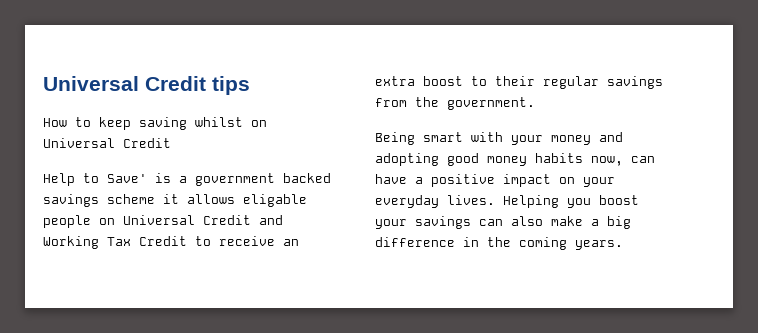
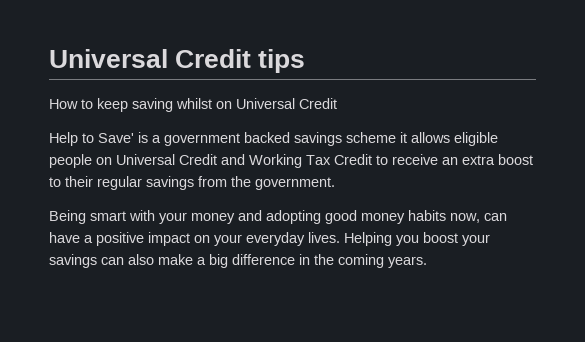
- Help to Save' is a government backed savings scheme it allows eligable people on Universal Credit and Working Tax Credit to receive an extra boost to their regular savings from the government.
+ Help to Save' is a government backed savings scheme it allows eligible people on Universal Credit and Working Tax Credit to receive an extra boost to their regular savings from the government.

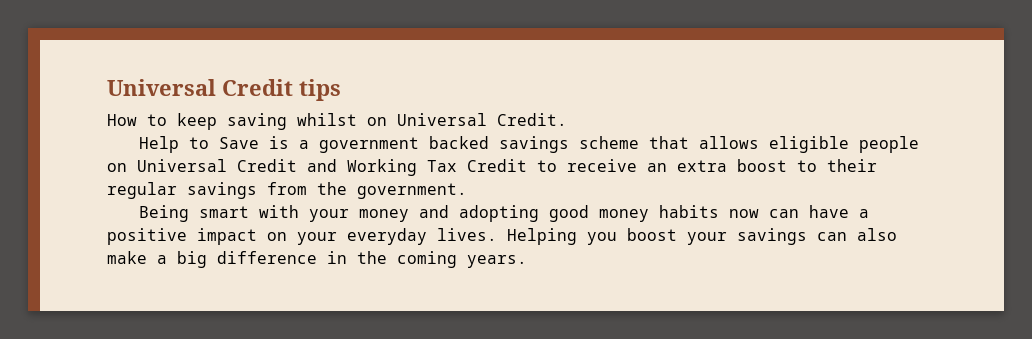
- How to keep saving whilst on Universal Credit
+ How to keep saving whilst on Universal Credit.
- Help to Save' is a government backed savings scheme it allows eligible people on Universal Credit and Working Tax Credit to receive an extra boost to their regular savings from the government.
+ Help to Save is a government backed savings scheme that allows eligible people on Universal Credit and Working Tax Credit to receive an extra boost to their regular savings from the government.
- Being smart with your money and adopting good money habits now, can have a positive impact on your everyday lives.
+ Being smart with your money and adopting good money habits now can have a positive impact on your everyday lives.

